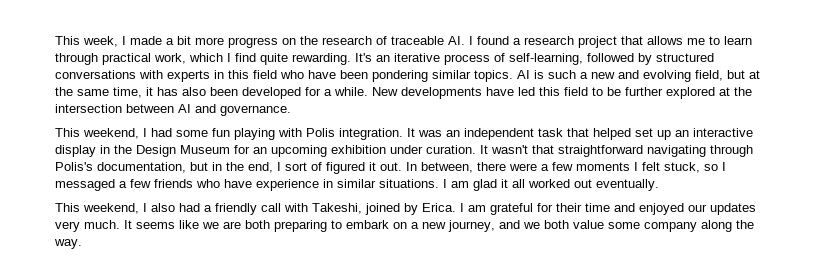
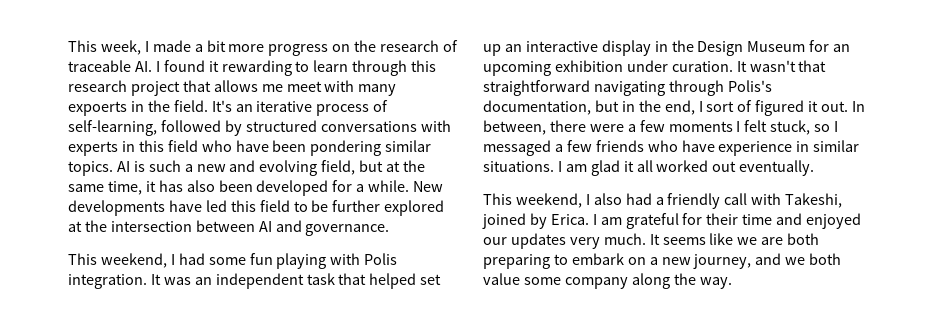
- This week, I made a bit more progress on the research of traceable AI. I found a research project that allows me to learn through practical work, which I find quite rewarding.
+ This week, I made a bit more progress on the research of traceable AI. I found it rewarding to learn through this research project that allows me meet with many expoerts in the field.

